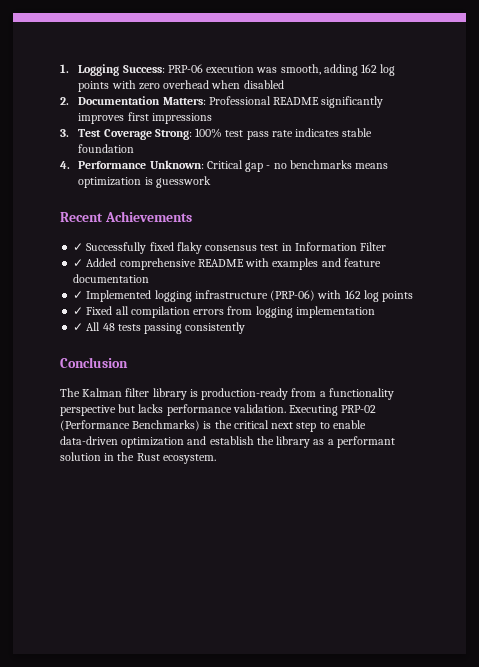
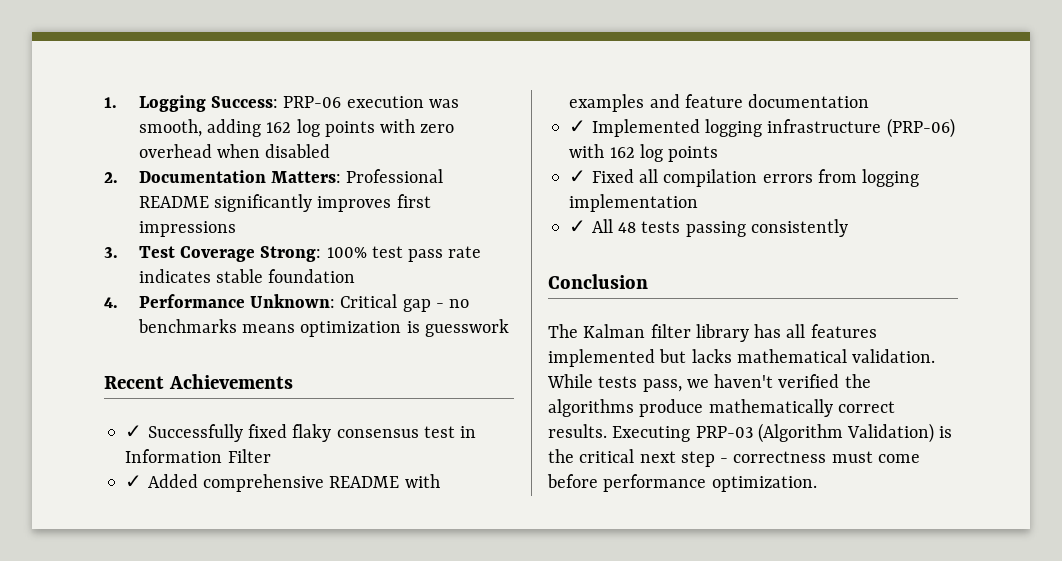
- The Kalman filter library is production-ready from a functionality perspective but lacks performance validation. Executing PRP-02 (Performance Benchmarks) is the critical next step to enable data-driven optimization and establish the library as a performant solution in the Rust ecosystem.
+ The Kalman filter library has all features implemented but lacks mathematical validation. While tests pass, we haven't verified the algorithms produce mathematically correct results. Executing PRP-03 (Algorithm Validation) is the critical next step - correctness must come before performance optimization.

